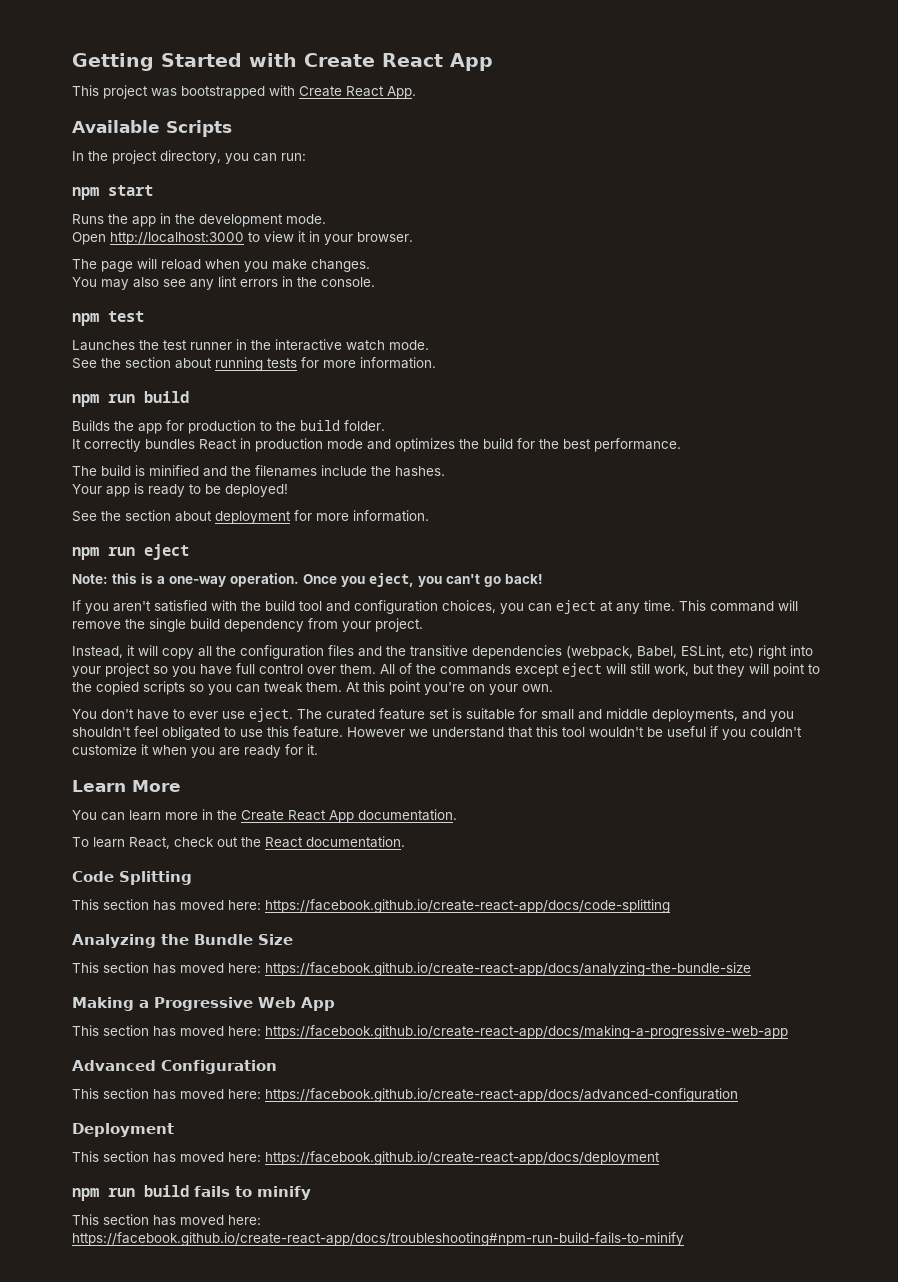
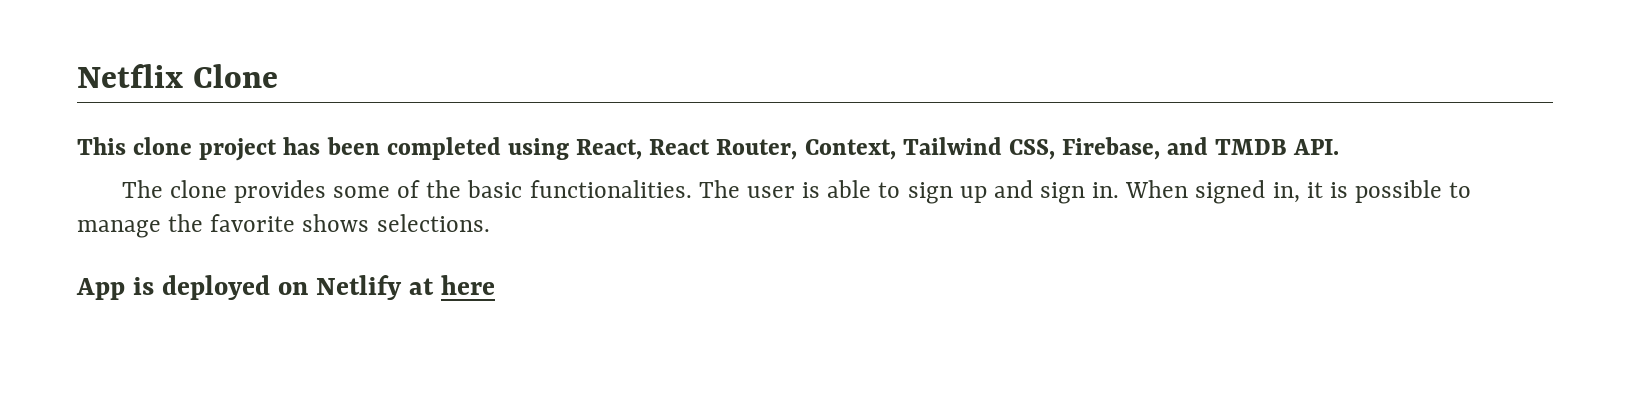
- Getting Started with Create React App
- This project was bootstrapped with Create React App.
- Available Scripts
- In the project directory, you can run:
- npm start
- Runs the app in the development mode.
- Open http://localhost:3000 to view it in your browser.
- The page will reload when you make changes.
- You may also see any lint errors in the console.
- npm test
- Launches the test runner in the interactive watch mode.
- See the section about running tests for more information.
- npm run build
- Builds the app for production to the build folder.
- It correctly bundles React in production mode and optimizes the build for the best performance.
- The build is minified and the filenames include the hashes.
- Your app is ready to be deployed!
- See the section about deployment for more information.
- npm run eject
- Note: this is a one-way operation. Once you eject, you can't go back!
- If you aren't satisfied with the build tool and configuration choices, you can eject at any time. This command will remove the single build dependency from your project.
- Instead, it will copy all the configuration files and the transitive dependencies (webpack, Babel, ESLint, etc) right into your project so you have full control over them. All of the commands except eject will still work, but they will point to the copied scripts so you can tweak them. At this point you're on your own.
- You don't have to ever use eject. The curated feature set is suitable for small and middle deployments, and you shouldn't feel obligated to use this feature. However we understand that this tool wouldn't be useful if you couldn't customize it when you are ready for it.
- Learn More
- You can learn more in the Create React App documentation.
- To learn React, check out the React documentation.
- Code Splitting
- This section has moved here: https://facebook.github.io/create-react-app/docs/code-splitting
- Analyzing the Bundle Size
- This section has moved here: https://facebook.github.io/create-react-app/docs/analyzing-the-bundle-size
- Making a Progressive Web App
- This section has moved here: https://facebook.github.io/create-react-app/docs/making-a-progressive-web-app
- Advanced Configuration
- This section has moved here: https://facebook.github.io/create-react-app/docs/advanced-configuration
- Deployment
- This section has moved here: https://facebook.github.io/create-react-app/docs/deployment
- npm run build fails to minify
- This section has moved here: https://facebook.github.io/create-react-app/docs/troubleshooting#npm-run-build-fails-to-minify
+ Netflix Clone
+ This clone project has been completed using React, React Router, Context, Tailwind CSS, Firebase, and TMDB API.
+ The clone provides some of the basic functionalities. The user is able to sign up and sign in. When signed in, it is possible to manage the favorite shows selections.
+ App is deployed on Netlify at here

